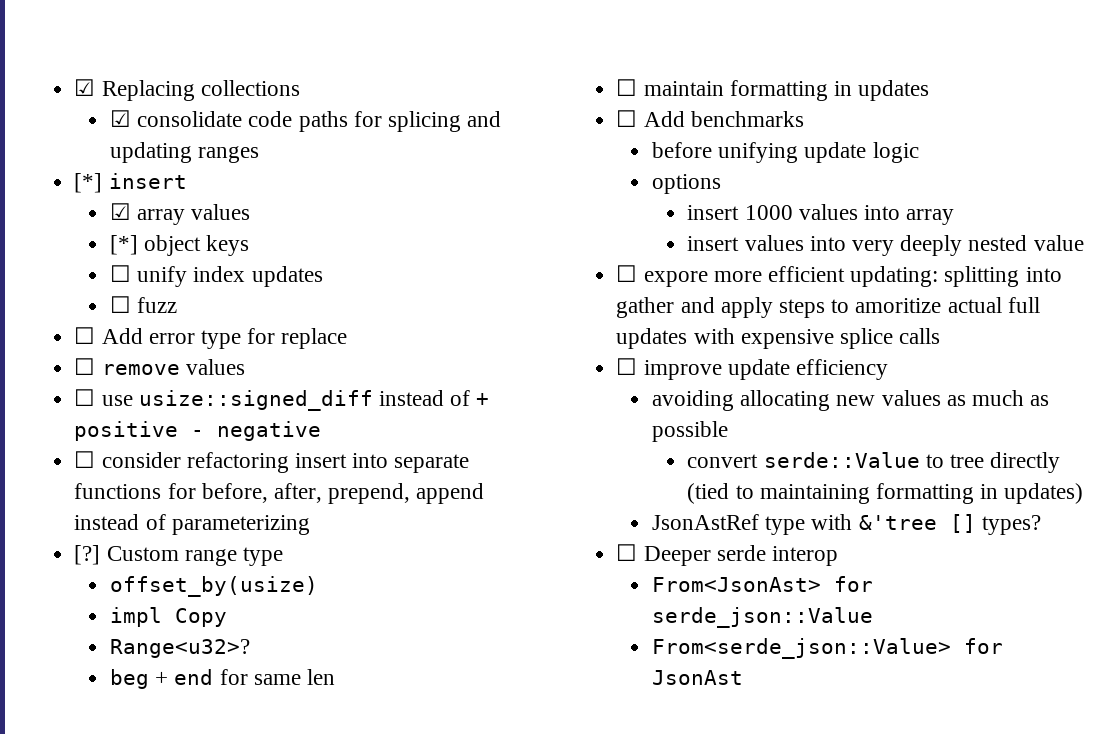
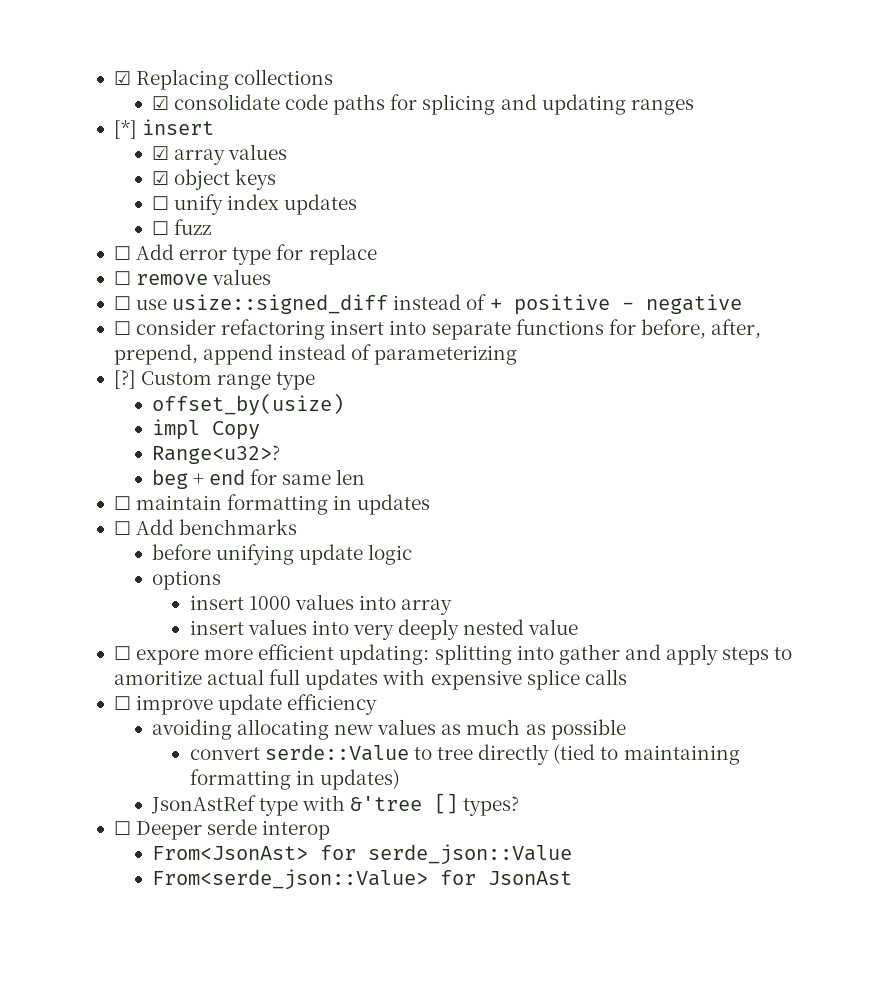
- [*] object keys
+ ☑ object keys

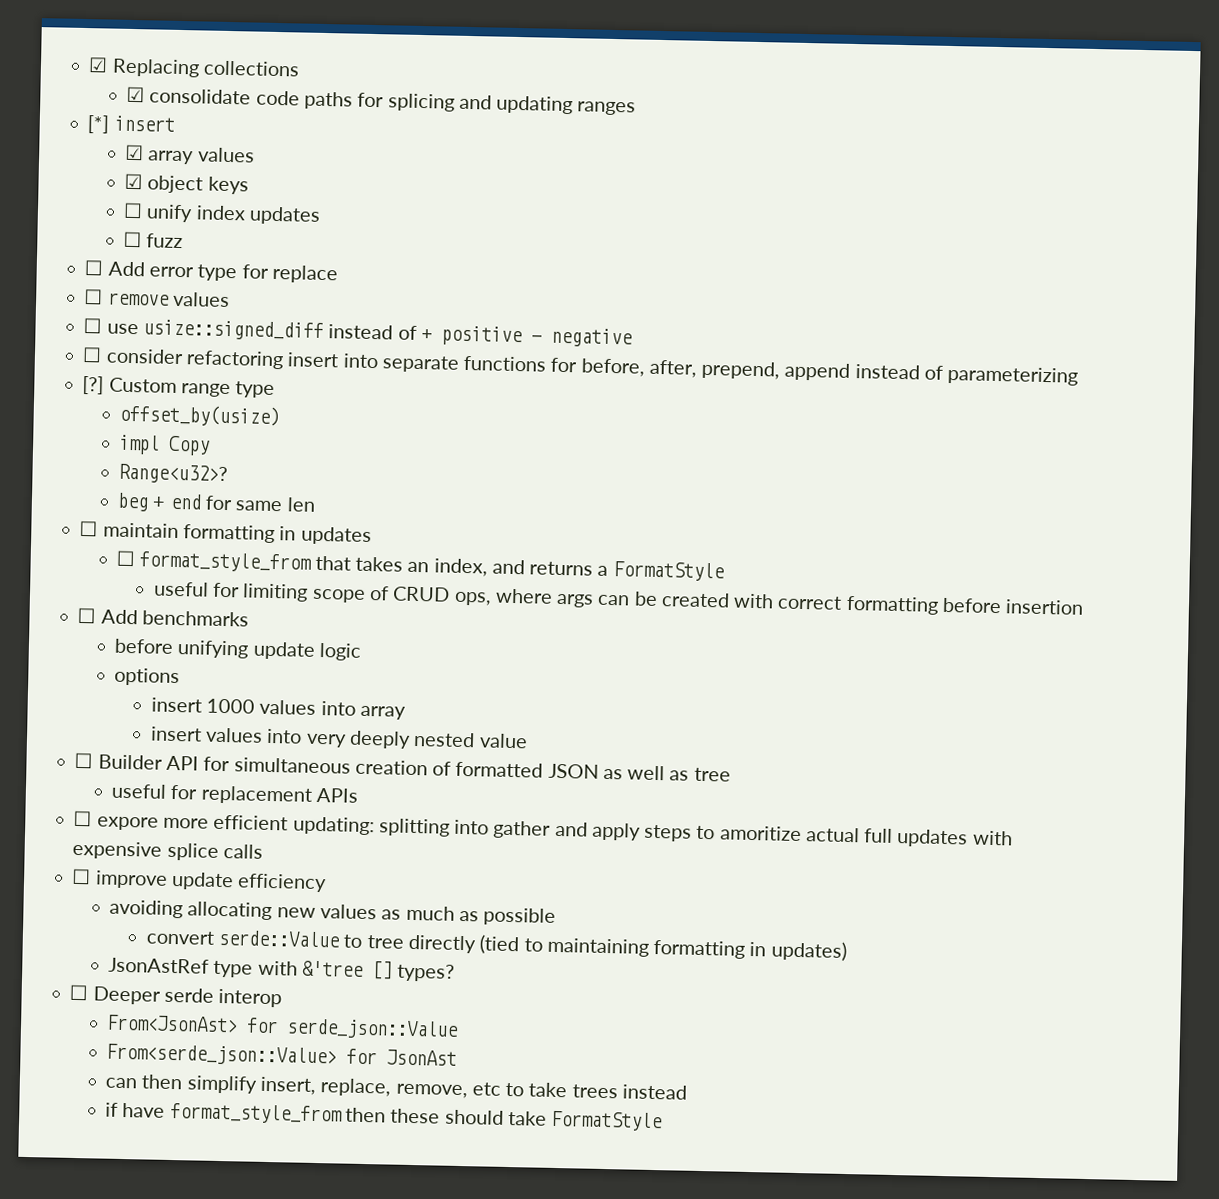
+ ☐ format_style_from that takes an index, and returns a FormatStyle
+ useful for limiting scope of CRUD ops, where args can be created with correct formatting before insertion
+ ☐ Builder API for simultaneous creation of formatted JSON as well as tree
+ useful for replacement APIs
+ can then simplify insert, replace, remove, etc to take trees instead
+ if have format_style_from then these should take FormatStyle

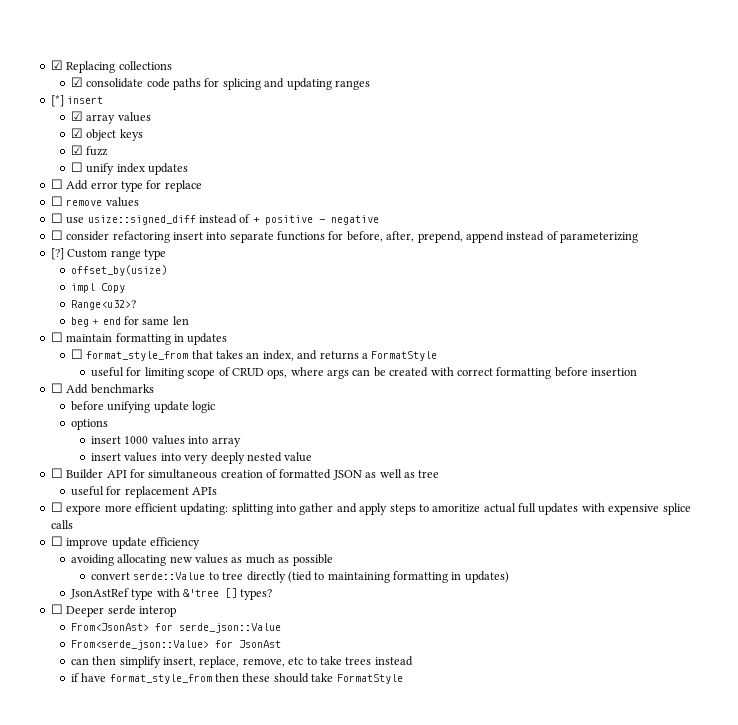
+ ☑ fuzz
- ☐ fuzz

